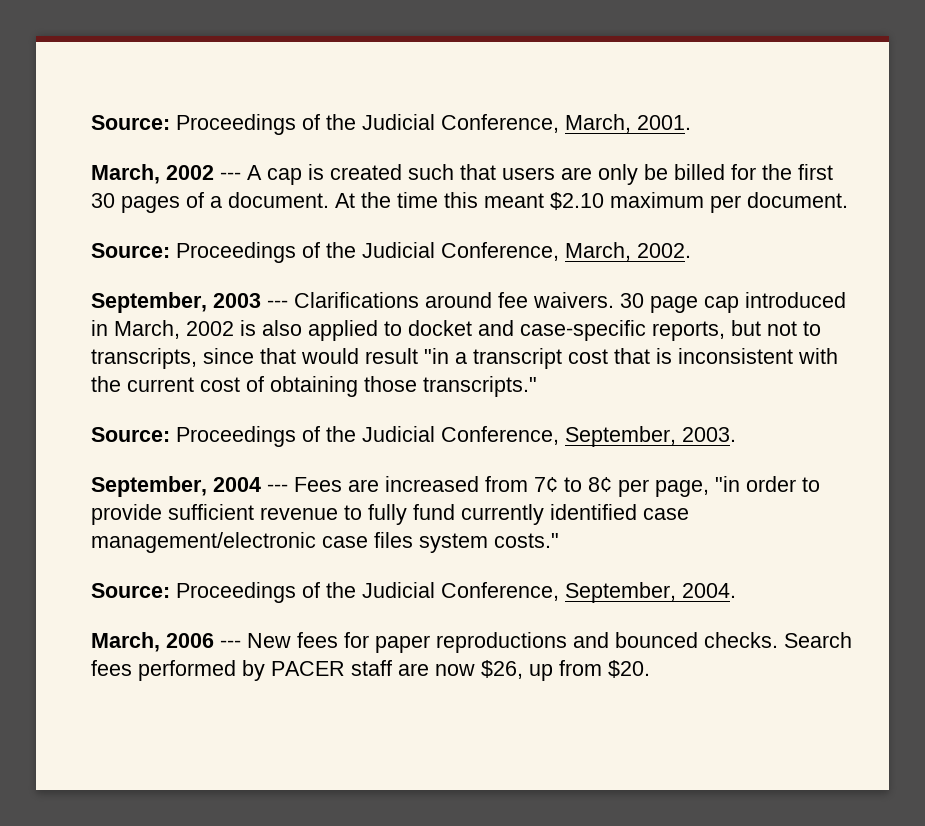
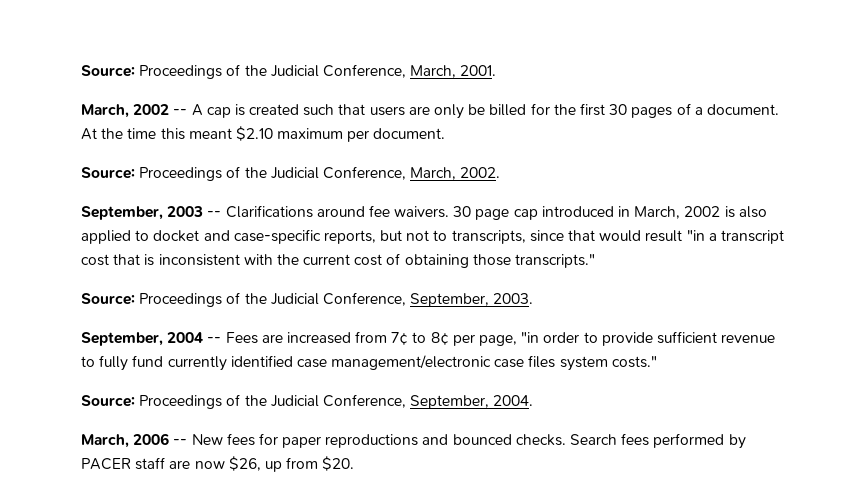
- March, 2002 --- A cap is created such that users are only be billed for the first 30 pages of a document.
+ March, 2002 -- A cap is created such that users are only be billed for the first 30 pages of a document.
- September, 2003 --- Clarifications around fee waivers.
+ September, 2003 -- Clarifications around fee waivers.
- September, 2004 --- Fees are increased from 7¢ to 8¢ per page, "in order to provide sufficient revenue to fully fund currently identified case management/electronic case files system costs."
+ September, 2004 -- Fees are increased from 7¢ to 8¢ per page, "in order to provide sufficient revenue to fully fund currently identified case management/electronic case files system costs."
- March, 2006 --- New fees for paper reproductions and bounced checks.
+ March, 2006 -- New fees for paper reproductions and bounced checks.

